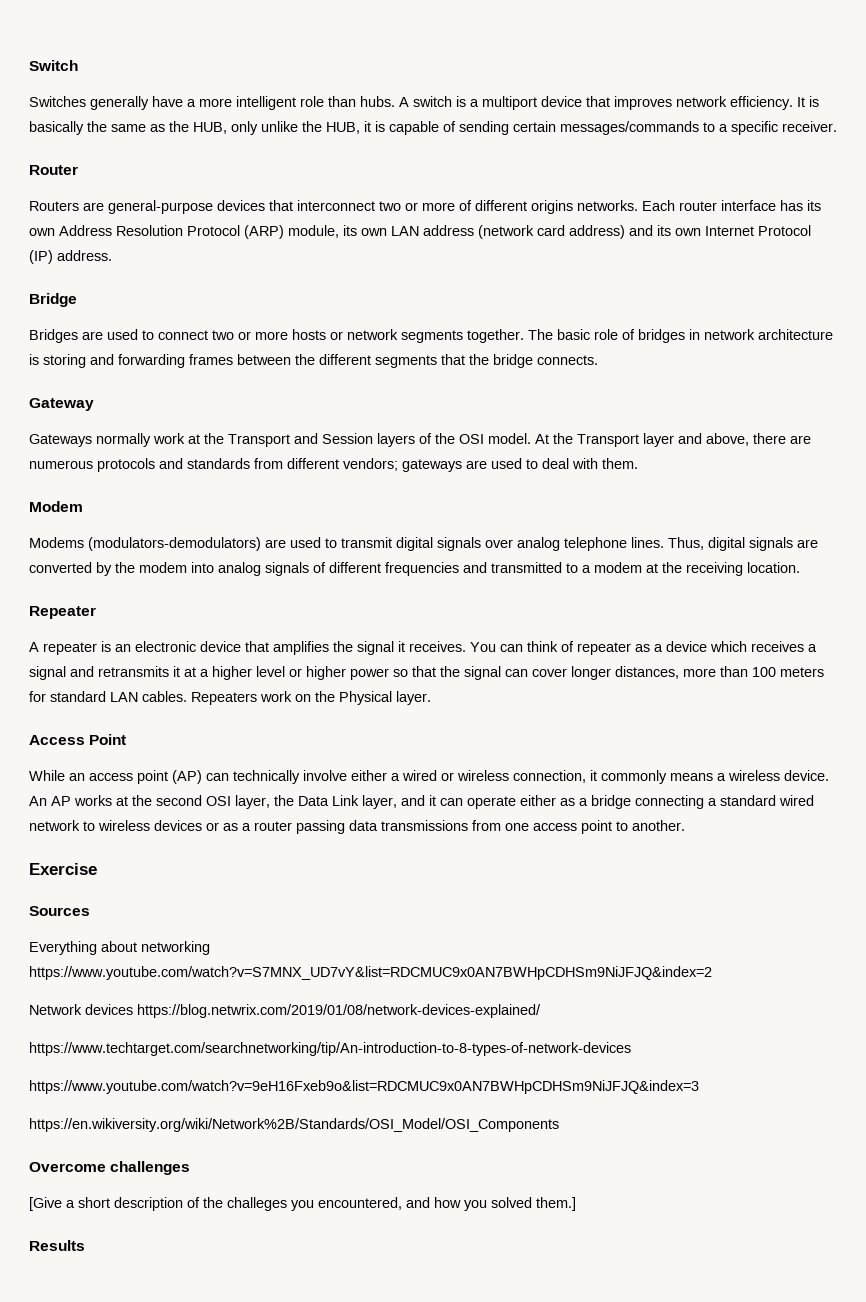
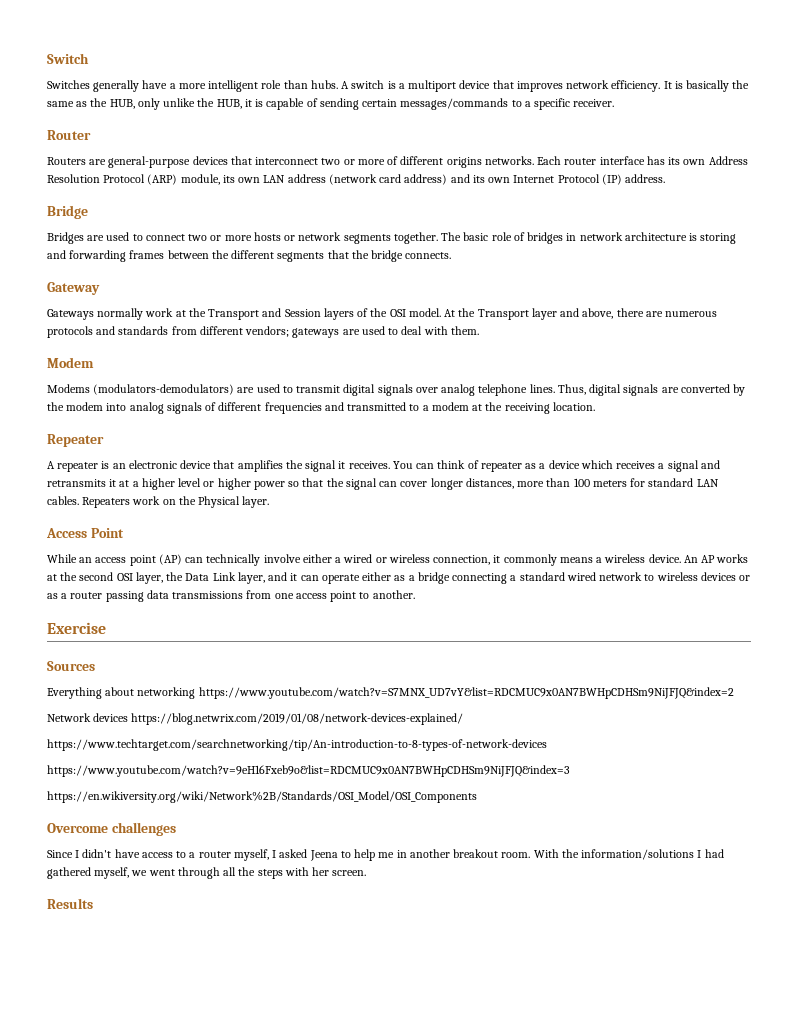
- [Give a short description of the challeges you encountered, and how you solved them.]
+ Since I didn't have access to a router myself, I asked Jeena to help me in another breakout room. With the information/solutions I had gathered myself, we went through all the steps with her screen.

